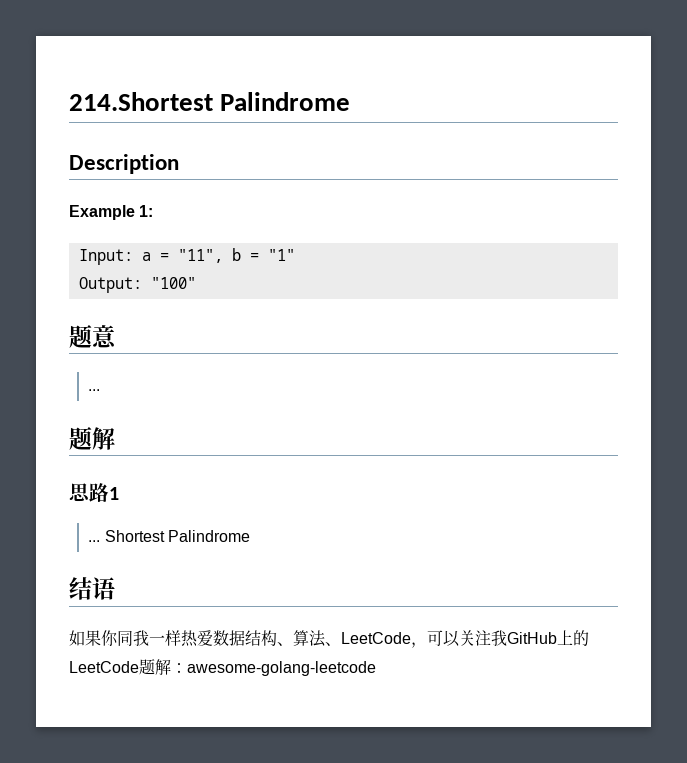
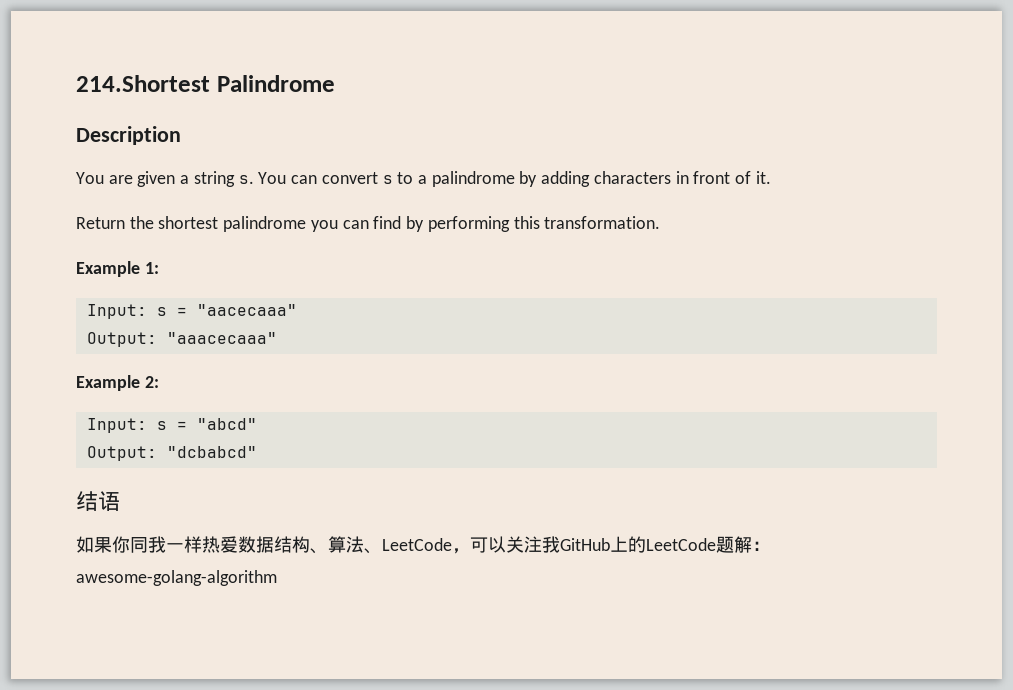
+ You are given a string s. You can convert s to a palindrome by adding characters in front of it.
+ Return the shortest palindrome you can find by performing this transformation.
  Example 1:
- Input: a = "11", b = "1"
- Output: "100"
- 题意
- ...
- 题解
- 思路1
- ... Shortest Palindrome
+ Input: s = "aacecaaa"
+ Output: "aaacecaaa"
+ Example 2:
+ Input: s = "abcd"
+ Output: "dcbabcd"
- 如果你同我一样热爱数据结构、算法、LeetCode，可以关注我GitHub上的LeetCode题解：awesome-golang-leetcode
+ 如果你同我一样热爱数据结构、算法、LeetCode，可以关注我GitHub上的LeetCode题解：awesome-golang-algorithm

